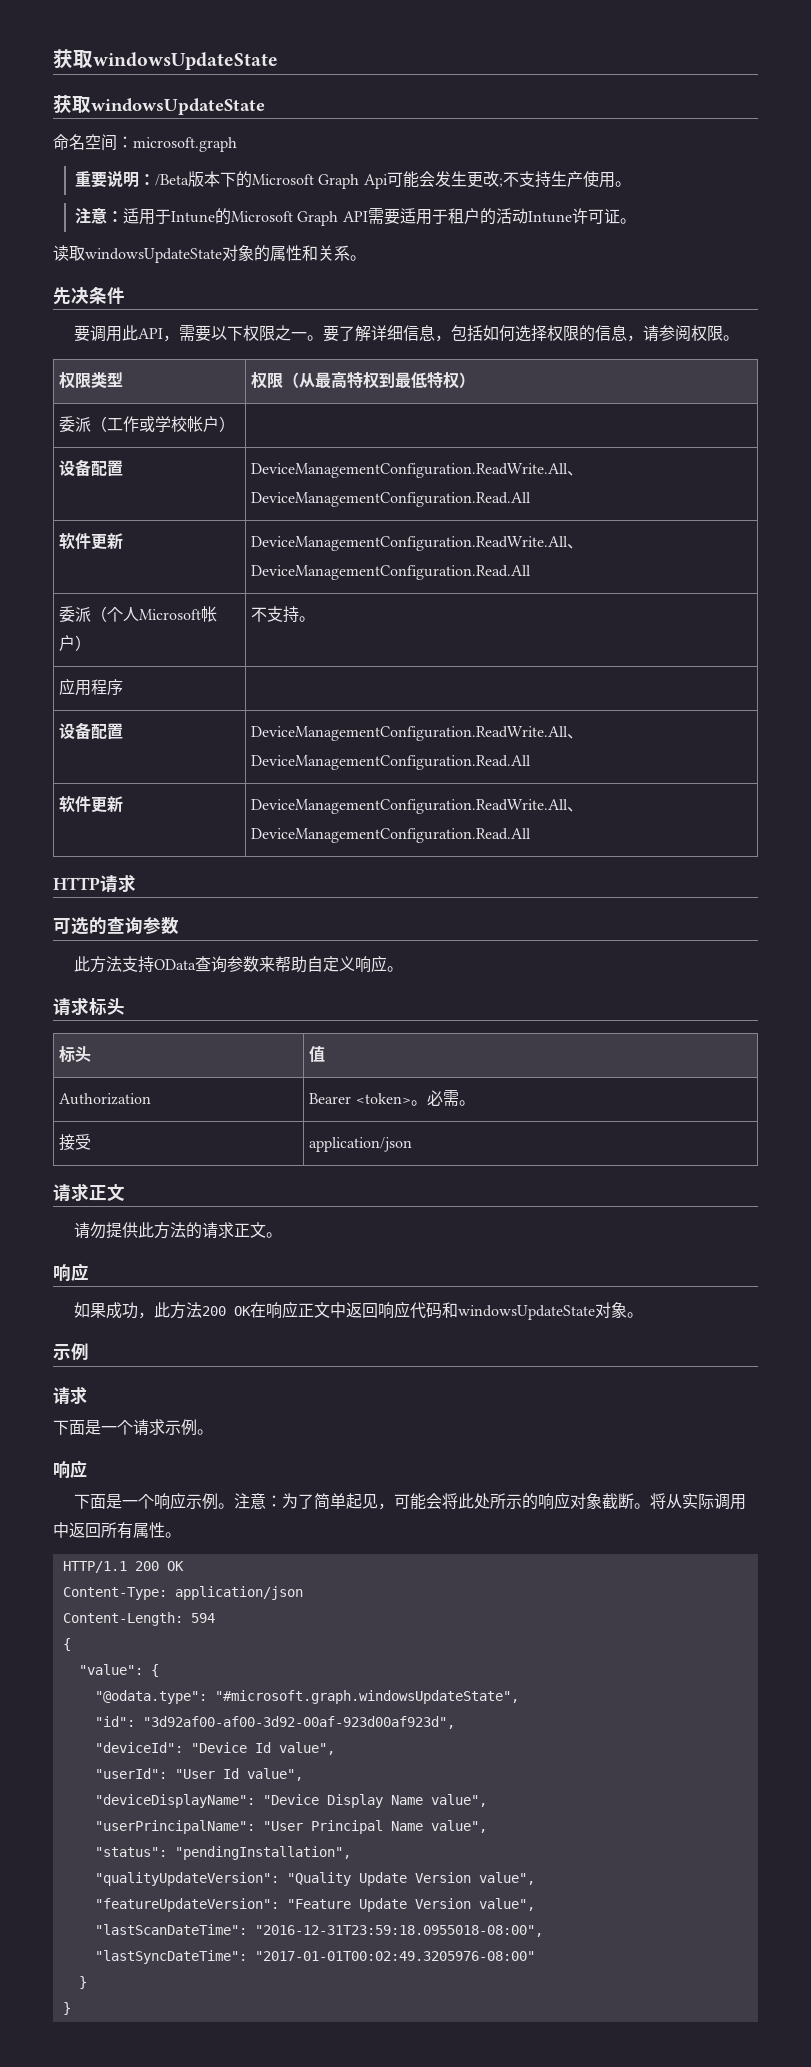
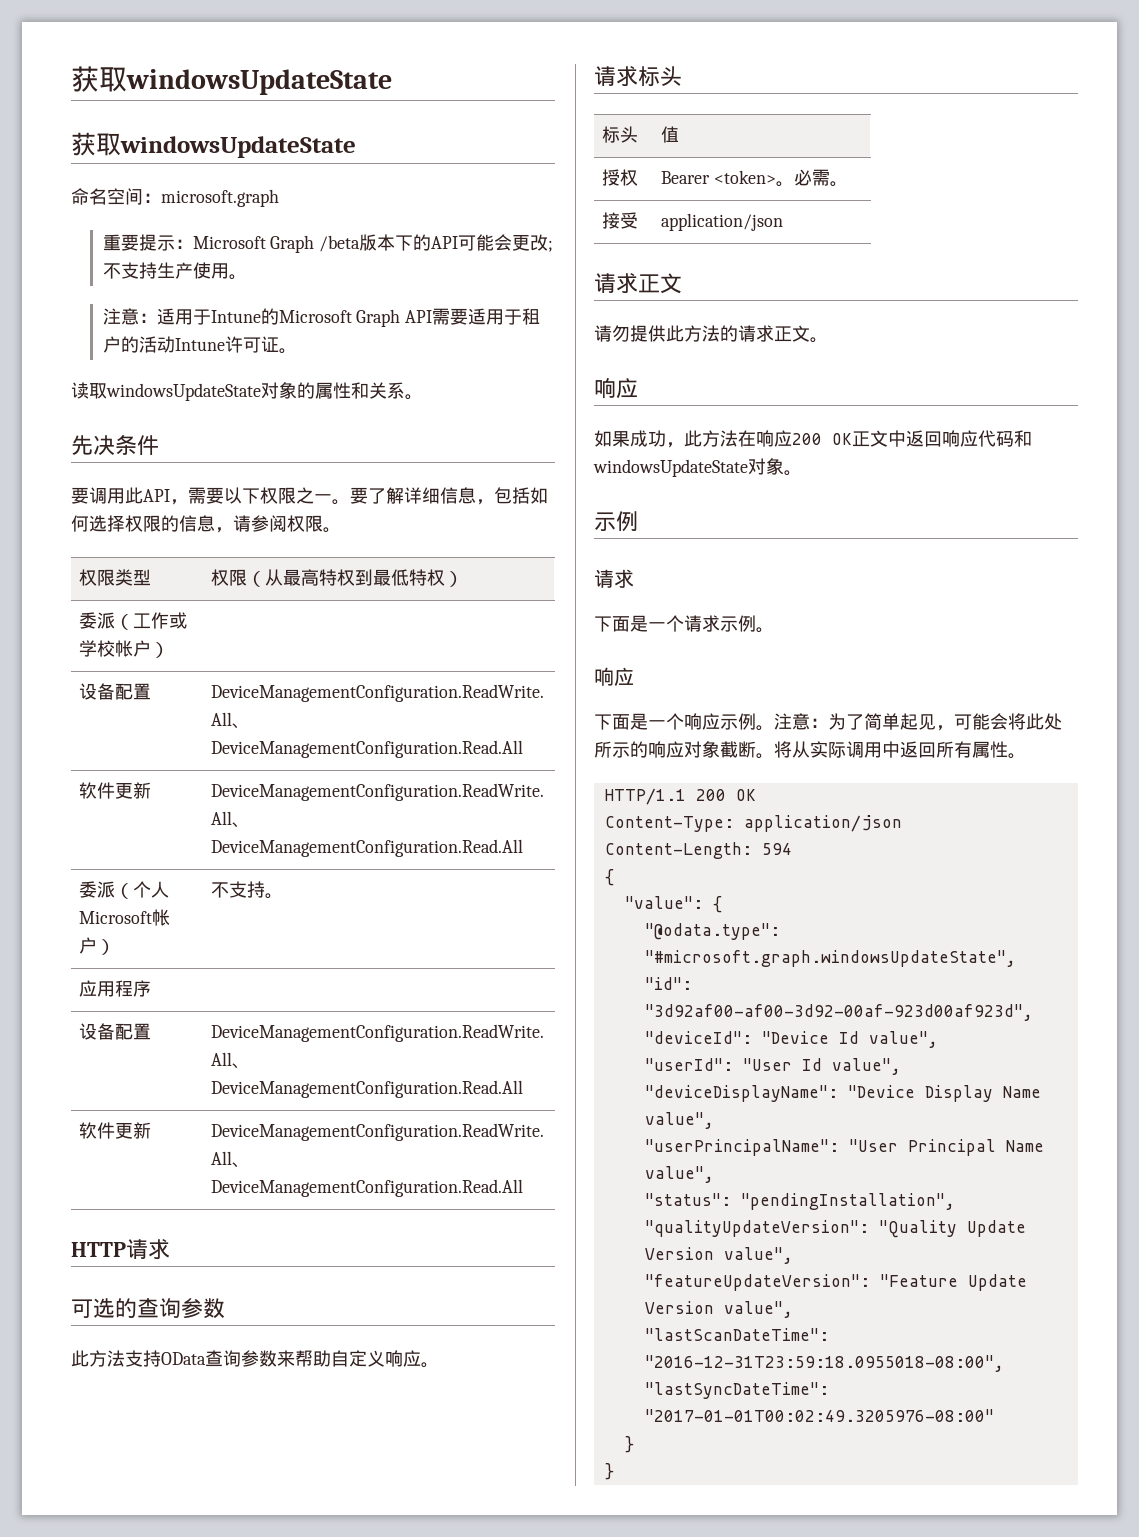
- 重要说明：/Beta版本下的Microsoft Graph Api可能会发生更改;不支持生产使用。
+ 重要提示：Microsoft Graph /beta版本下的API可能会更改;不支持生产使用。
- Authorization | Bearer <token>。必需。
+ 授权 | Bearer <token>。必需。
- 如果成功，此方法200 OK在响应正文中返回响应代码和windowsUpdateState对象。
+ 如果成功，此方法在响应200 OK正文中返回响应代码和windowsUpdateState对象。

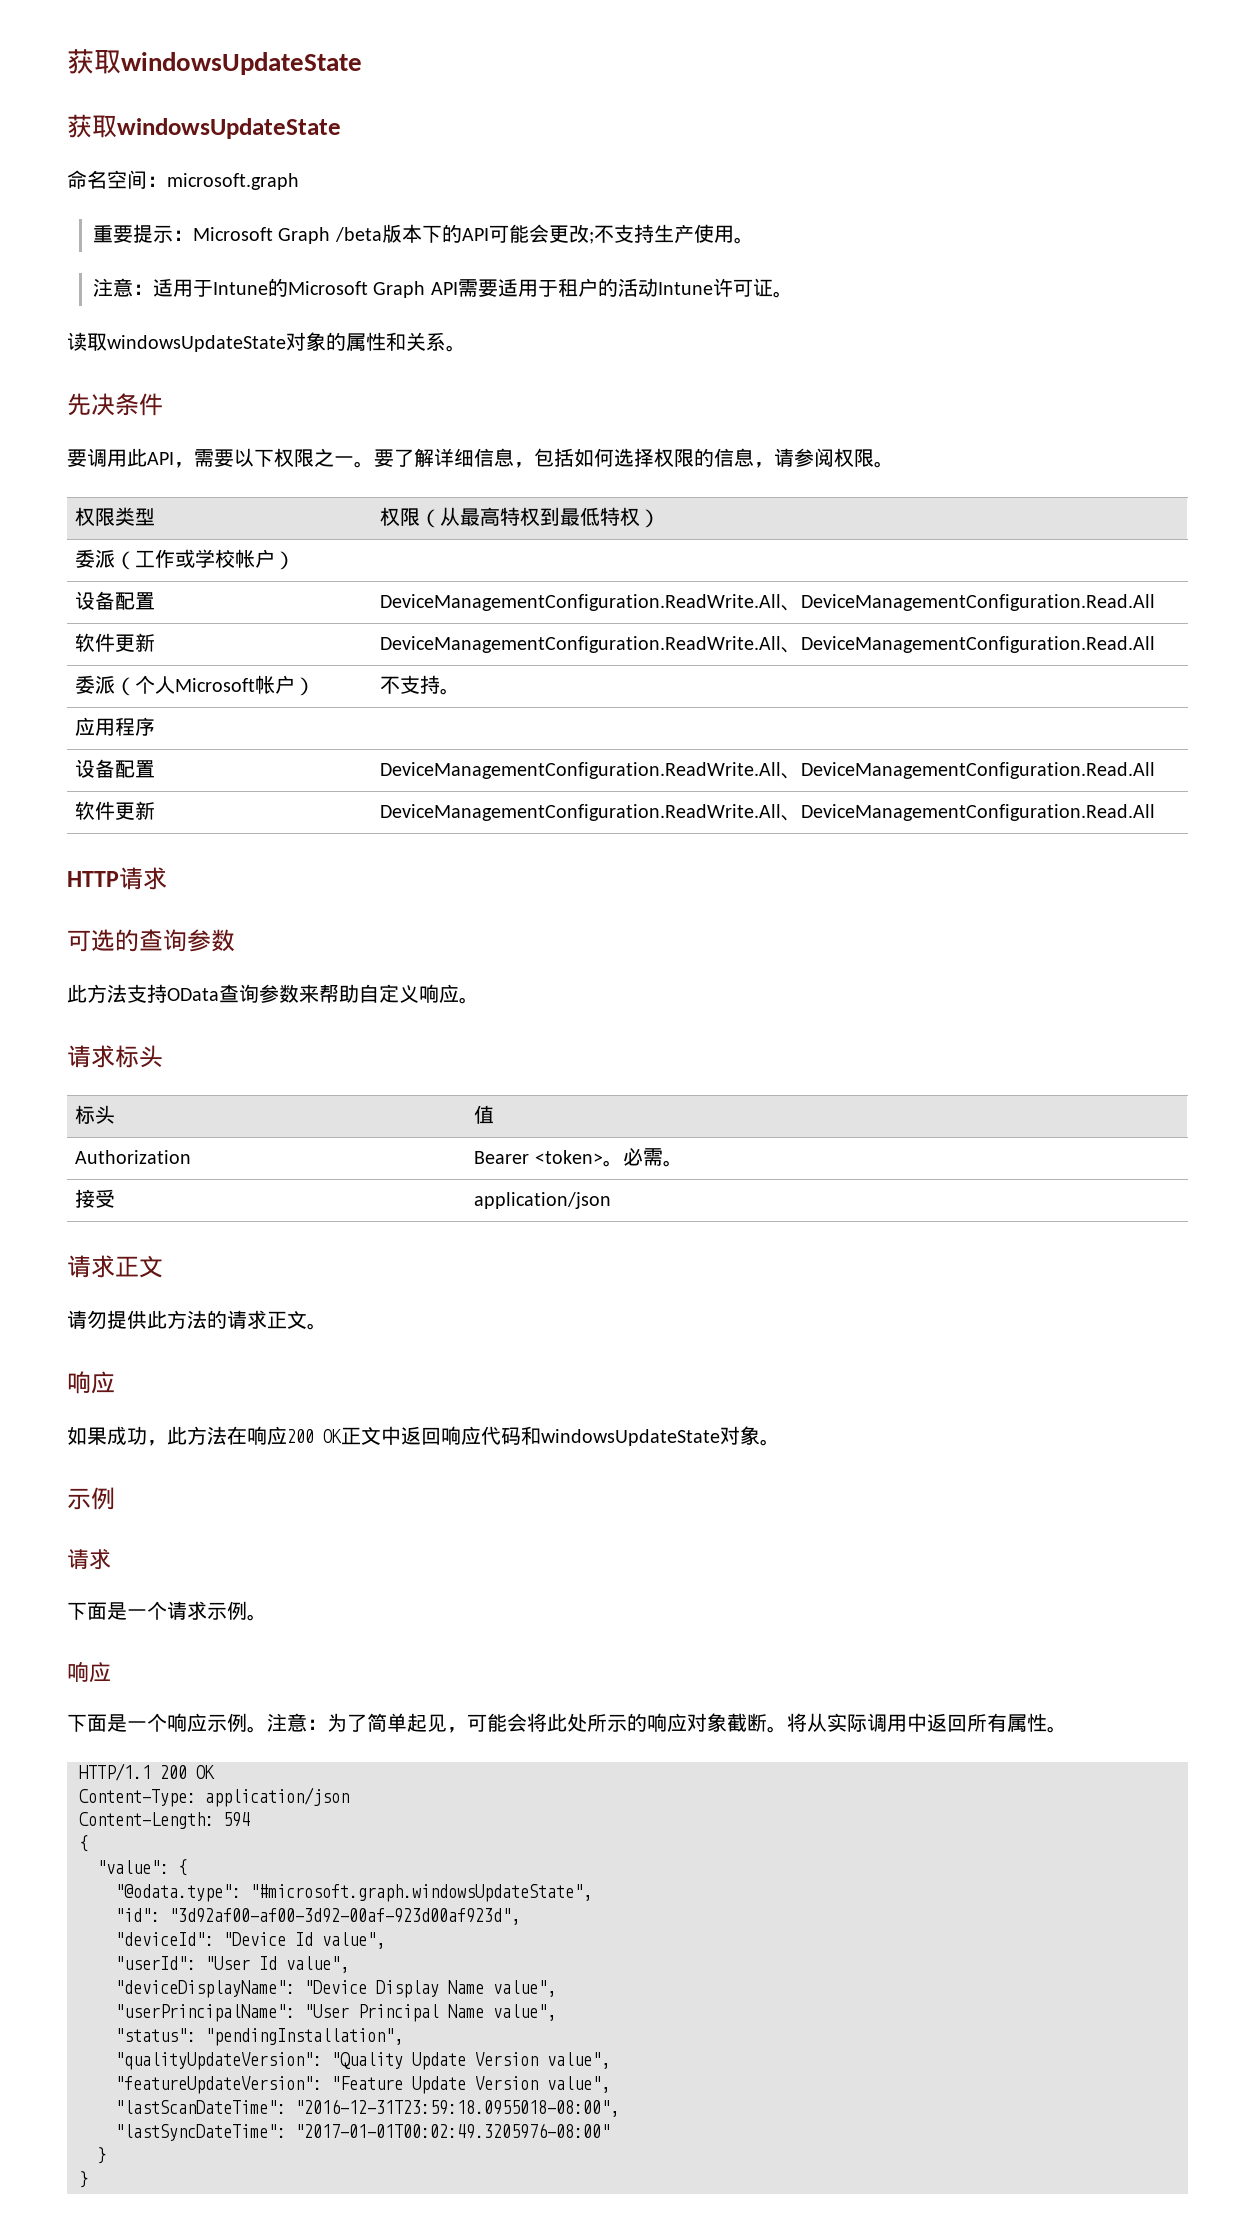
- 授权 | Bearer <token>。必需。
+ Authorization | Bearer <token>。必需。

